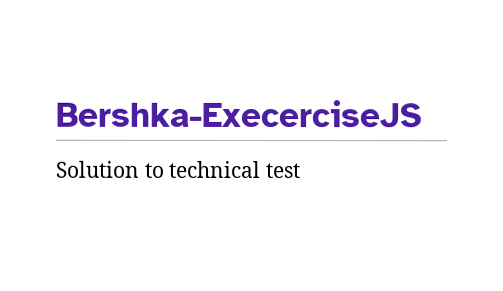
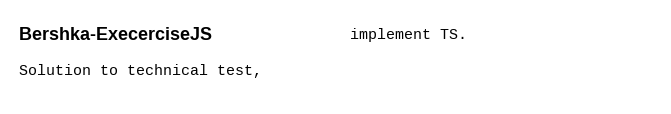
- Solution to technical test
+ Solution to technical test, implement TS.

